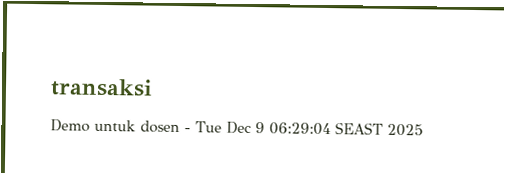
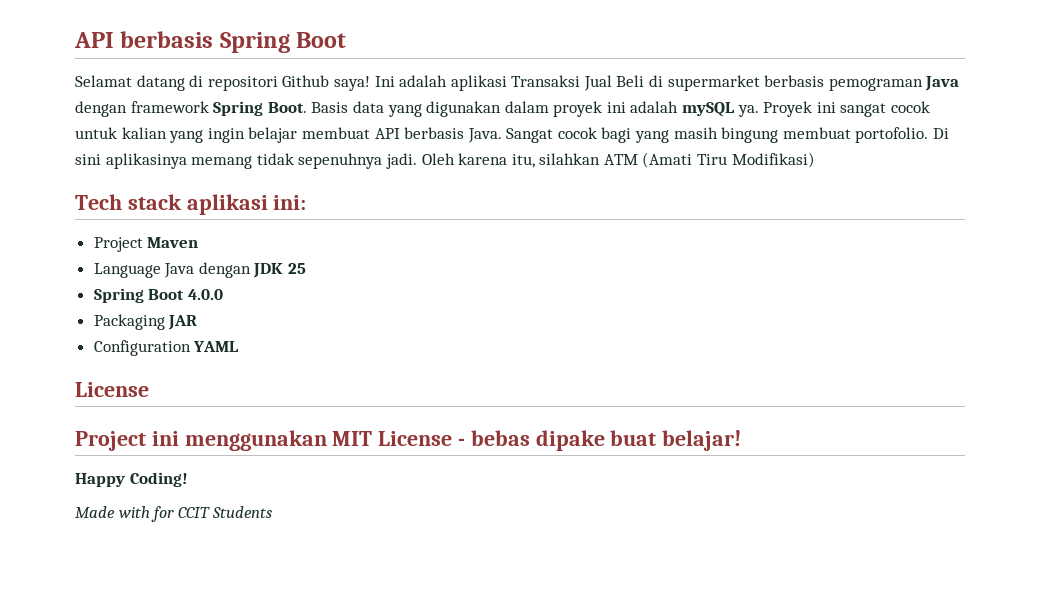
- transaksi
- Demo untuk dosen - Tue Dec 9 06:29:04 SEAST 2025
+ API berbasis Spring Boot
+ Selamat datang di repositori Github saya! Ini adalah aplikasi Transaksi Jual Beli di supermarket berbasis pemograman Java dengan framework Spring Boot. Basis data yang digunakan dalam proyek ini adalah mySQL ya. Proyek ini sangat cocok untuk kalian yang ingin belajar membuat API berbasis Java. Sangat cocok bagi yang masih bingung membuat portofolio. Di sini aplikasinya memang tidak sepenuhnya jadi. Oleh karena itu, silahkan ATM (Amati Tiru Modifikasi)
+ Tech stack aplikasi ini:
+ Project Maven
+ Language Java dengan JDK 25
+ Spring Boot 4.0.0
+ Packaging JAR
+ Configuration YAML
+ License
+ Project ini menggunakan MIT License - bebas dipake buat belajar!
+ Happy Coding!
+ Made with for CCIT Students

